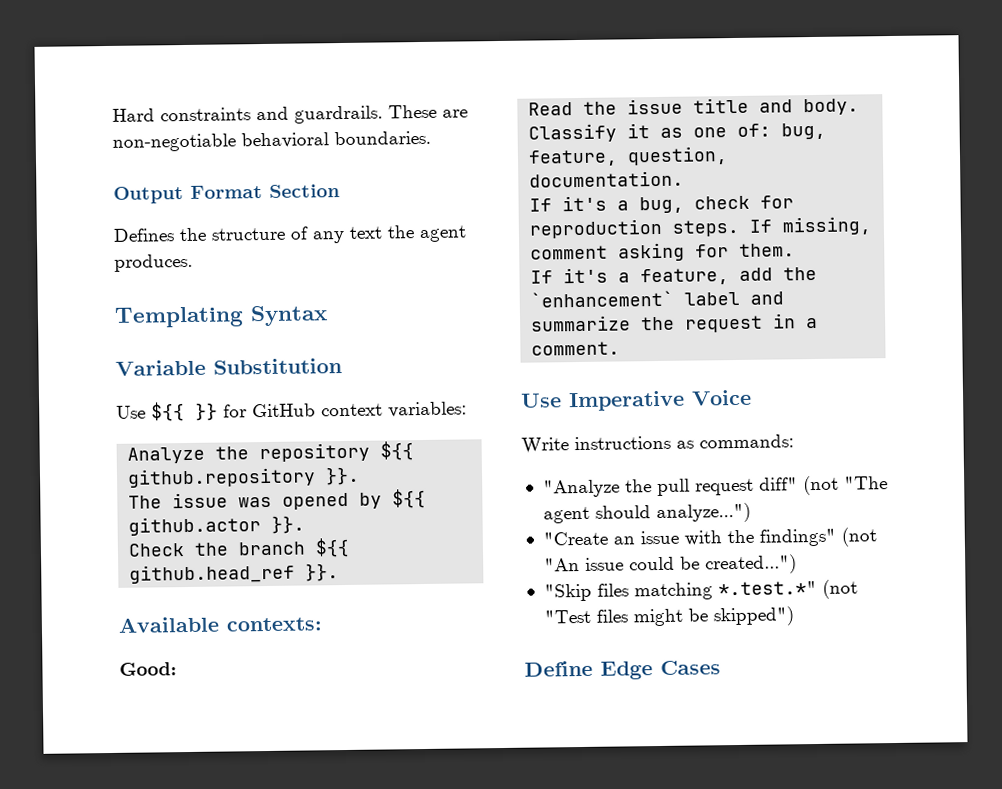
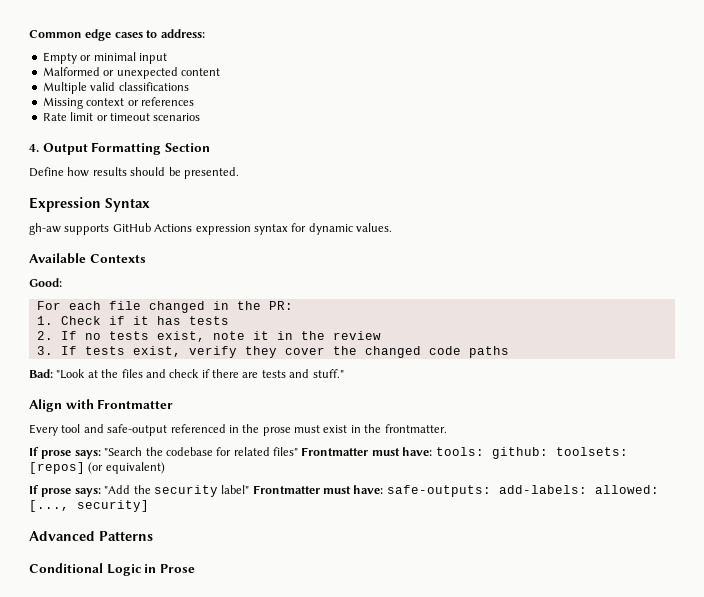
- Hard constraints and guardrails. These are non-negotiable behavioral boundaries.
- Output Format Section
- Defines the structure of any text the agent produces.
- Templating Syntax
- Variable Substitution
- Use ${{ }} for GitHub context variables:
- Analyze the repository ${{ github.repository }}.
- The issue was opened by ${{ github.actor }}.
- Check the branch ${{ github.head_ref }}.
+ Common edge cases to address:
+ Empty or minimal input
+ Malformed or unexpected content
+ Multiple valid classifications
+ Missing context or references
+ Rate limit or timeout scenarios
+ 4. Output Formatting Section
+ Define how results should be presented.
+ Expression Syntax
+ gh-aw supports GitHub Actions expression syntax for dynamic values.
- Available contexts:
+ Available Contexts
- Read the issue title and body. Classify it as one of: bug, feature, question, documentation.
- If it's a bug, check for reproduction steps. If missing, comment asking for them.
- If it's a feature, add the `enhancement` label and summarize the request in a comment.
- Use Imperative Voice
- Write instructions as commands:
- "Analyze the pull request diff" (not "The agent should analyze...")
- "Create an issue with the findings" (not "An issue could be created...")
- "Skip files matching *.test.*" (not "Test files might be skipped")
- Define Edge Cases
+ For each file changed in the PR:
+ 1. Check if it has tests
+ 2. If no tests exist, note it in the review
+ 3. If tests exist, verify they cover the changed code paths
+ Bad: "Look at the files and check if there are tests and stuff."
+ Align with Frontmatter
+ Every tool and safe-output referenced in the prose must exist in the frontmatter.
+ If prose says: "Search the codebase for related files" Frontmatter must have: tools: github: toolsets: [repos] (or equivalent)
+ If prose says: "Add the security label" Frontmatter must have: safe-outputs: add-labels: allowed: [..., security]
+ Advanced Patterns
+ Conditional Logic in Prose

